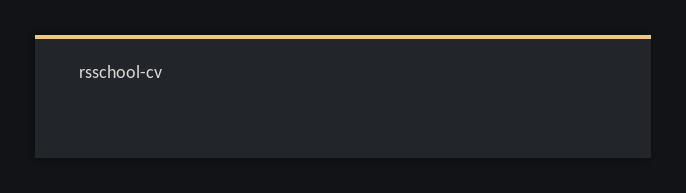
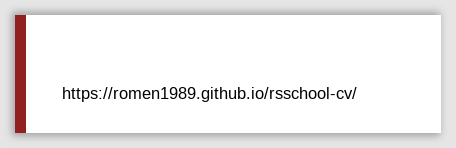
- rsschool-cv
+ https://romen1989.github.io/rsschool-cv/

